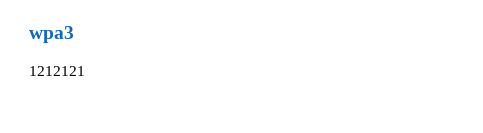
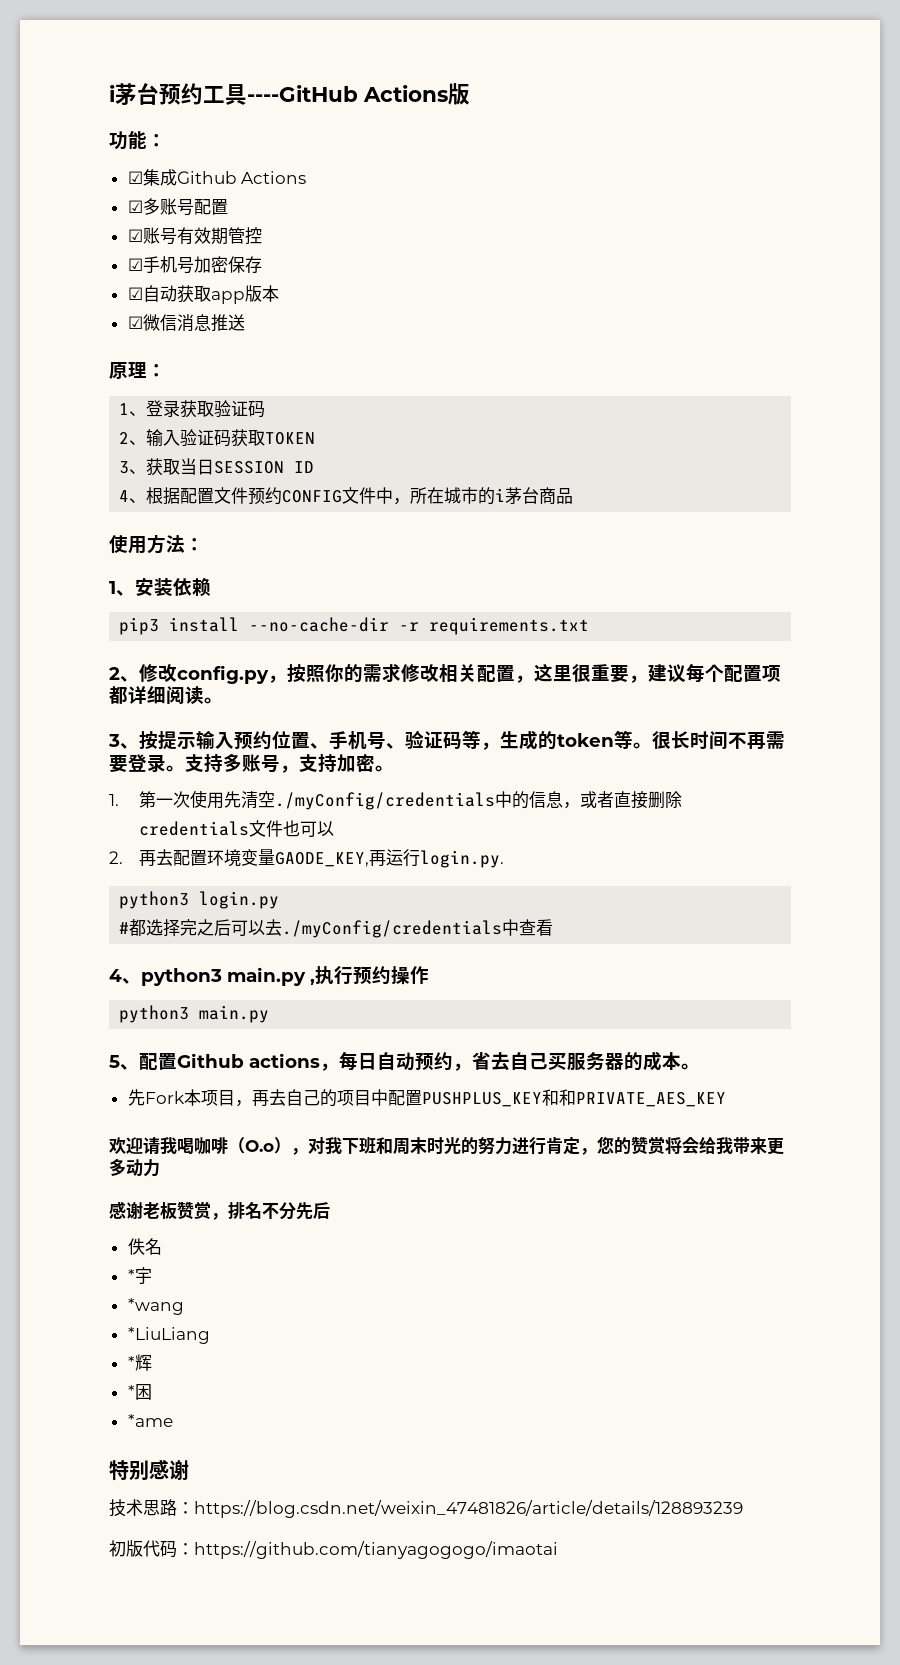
- wpa3
- 1212121
+ i茅台预约工具----GitHub Actions版
+ 功能：
+ ☑集成Github Actions
+ ☑多账号配置
+ ☑账号有效期管控
+ ☑手机号加密保存
+ ☑自动获取app版本
+ ☑微信消息推送
+ 原理：
+ 1、登录获取验证码
+ 2、输入验证码获取TOKEN
+ 3、获取当日SESSION ID
+ 4、根据配置文件预约CONFIG文件中，所在城市的i茅台商品
+ 使用方法：
+ 1、安装依赖
+ pip3 install --no-cache-dir -r requirements.txt
+ 2、修改config.py，按照你的需求修改相关配置，这里很重要，建议每个配置项都详细阅读。
+ 3、按提示输入预约位置、手机号、验证码等，生成的token等。很长时间不再需要登录。支持多账号，支持加密。
+ 1.第一次使用先清空./myConfig/credentials中的信息，或者直接删除credentials文件也可以
+ 2.再去配置环境变量GAODE_KEY,再运行login.py.
+ python3 login.py
+ #都选择完之后可以去./myConfig/credentials中查看
+ 4、python3 main.py ,执行预约操作
+ python3 main.py
+ 5、配置Github actions，每日自动预约，省去自己买服务器的成本。
+ 先Fork本项目，再去自己的项目中配置PUSHPLUS_KEY和和PRIVATE_AES_KEY
+ 欢迎请我喝咖啡（O.o），对我下班和周末时光的努力进行肯定，您的赞赏将会给我带来更多动力
+ 感谢老板赞赏，排名不分先后
+ 佚名
+ *宇
+ *wang
+ *LiuLiang
+ *辉
+ *困
+ *ame
+ 特别感谢
+ 技术思路：https://blog.csdn.net/weixin_47481826/article/details/128893239
+ 初版代码：https://github.com/tianyagogogo/imaotai

